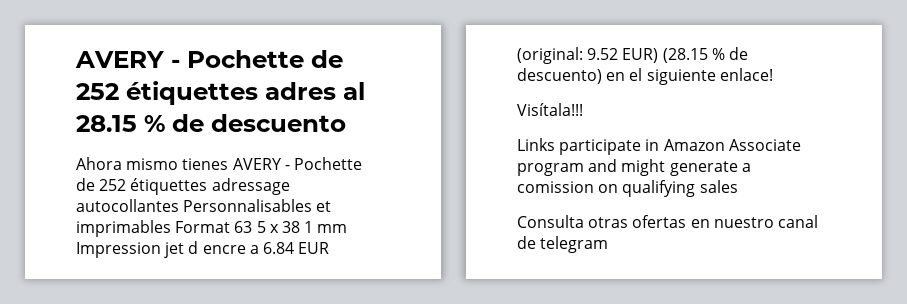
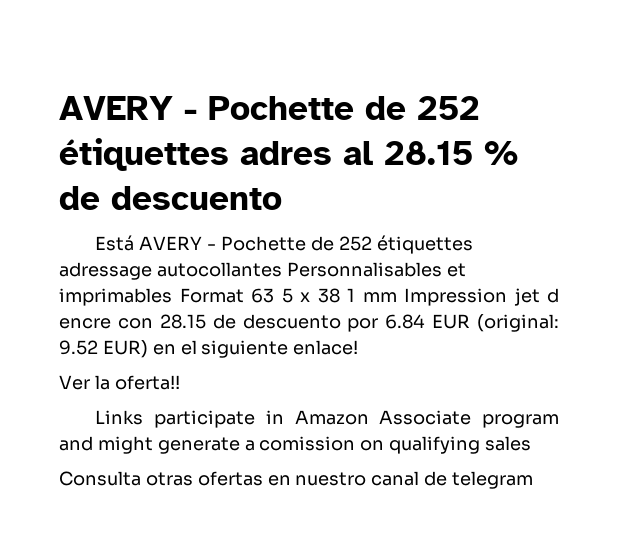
- Ahora mismo tienes AVERY - Pochette de 252 étiquettes adressage autocollantes Personnalisables et imprimables Format 63 5 x 38 1 mm Impression jet d encre a 6.84 EUR (original: 9.52 EUR) (28.15 % de descuento) en el siguiente enlace!
+ Está AVERY - Pochette de 252 étiquettes adressage autocollantes Personnalisables et imprimables Format 63 5 x 38 1 mm Impression jet d encre con 28.15 de descuento por 6.84 EUR (original: 9.52 EUR) en el siguiente enlace!
- Visítala!!!
+ Ver la oferta!!

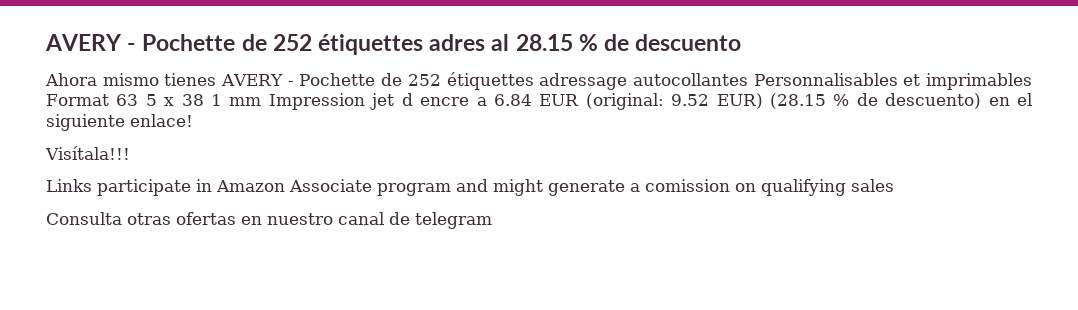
- Está AVERY - Pochette de 252 étiquettes adressage autocollantes Personnalisables et imprimables Format 63 5 x 38 1 mm Impression jet d encre con 28.15 de descuento por 6.84 EUR (original: 9.52 EUR) en el siguiente enlace!
+ Ahora mismo tienes AVERY - Pochette de 252 étiquettes adressage autocollantes Personnalisables et imprimables Format 63 5 x 38 1 mm Impression jet d encre a 6.84 EUR (original: 9.52 EUR) (28.15 % de descuento) en el siguiente enlace!
- Ver la oferta!!
+ Visítala!!!

